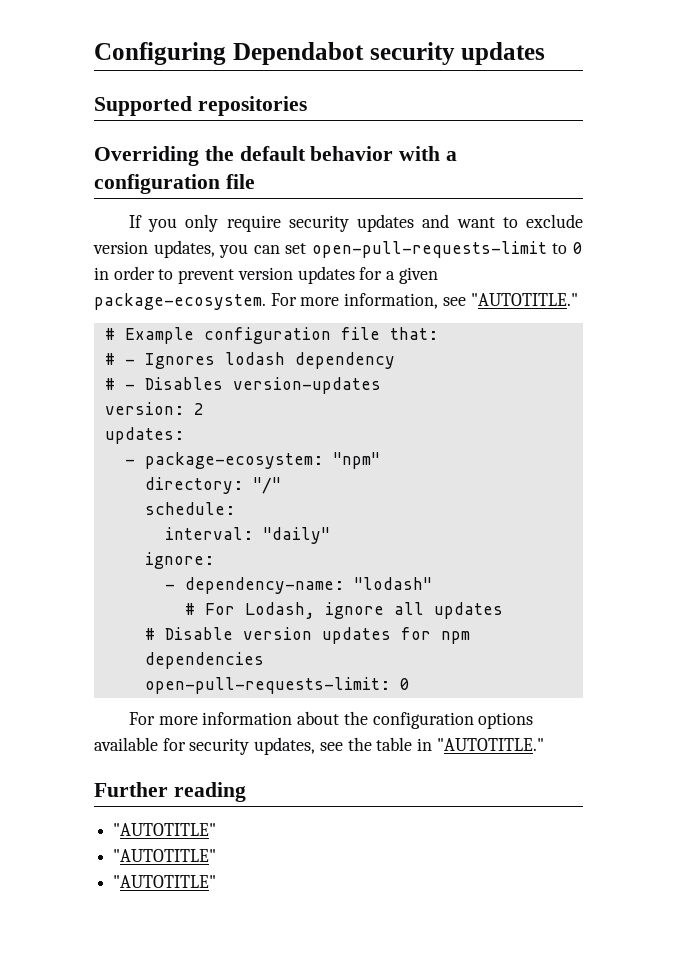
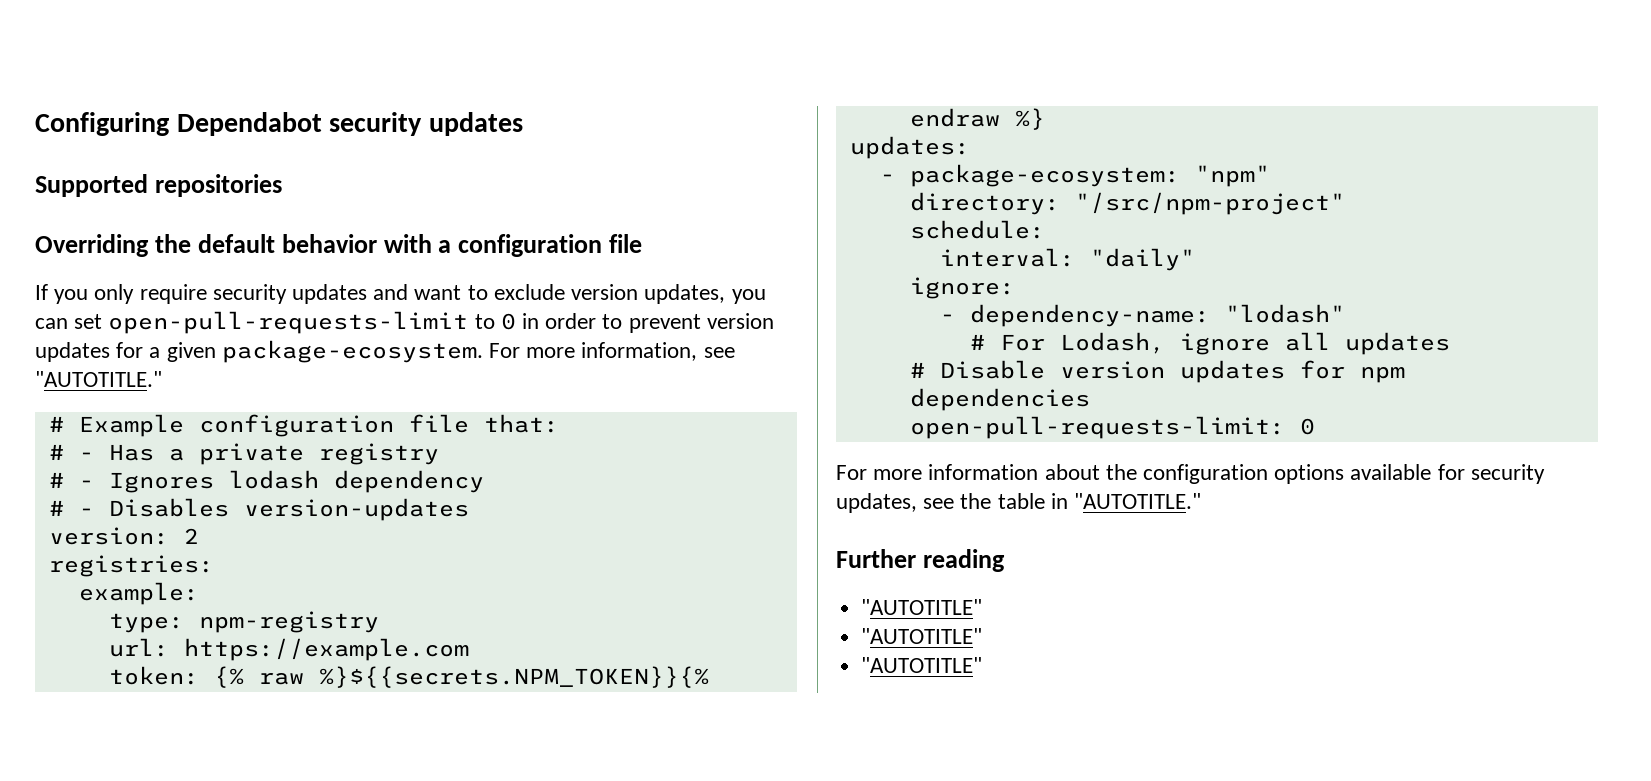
+ # - Has a private registry
+ registries:
+ example:
+ type: npm-registry
+ url: https://example.com
+ token: {% raw %}${{secrets.NPM_TOKEN}}{% endraw %}
- directory: "/"
+ directory: "/src/npm-project"

